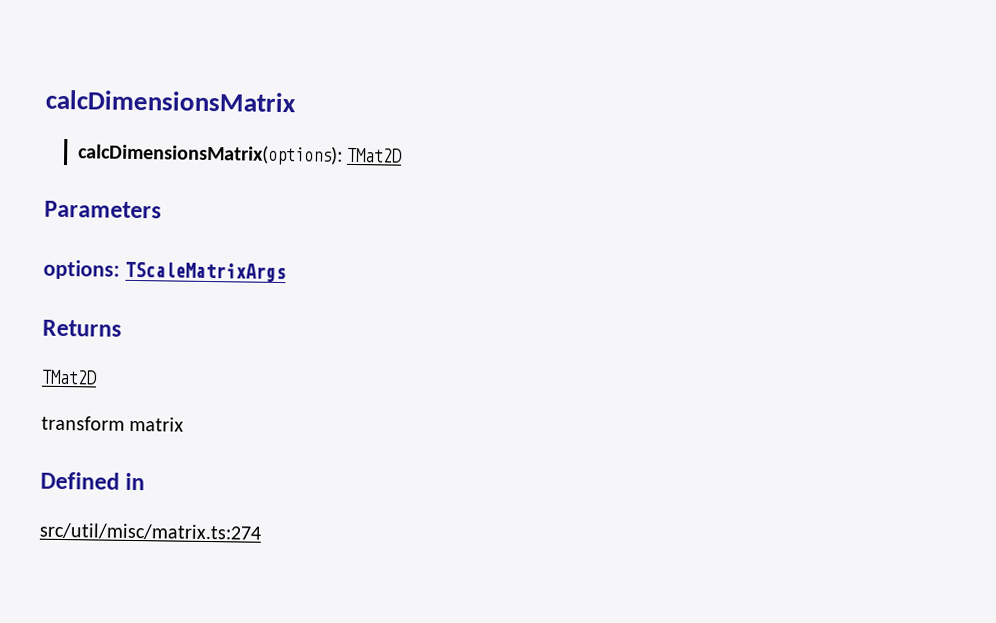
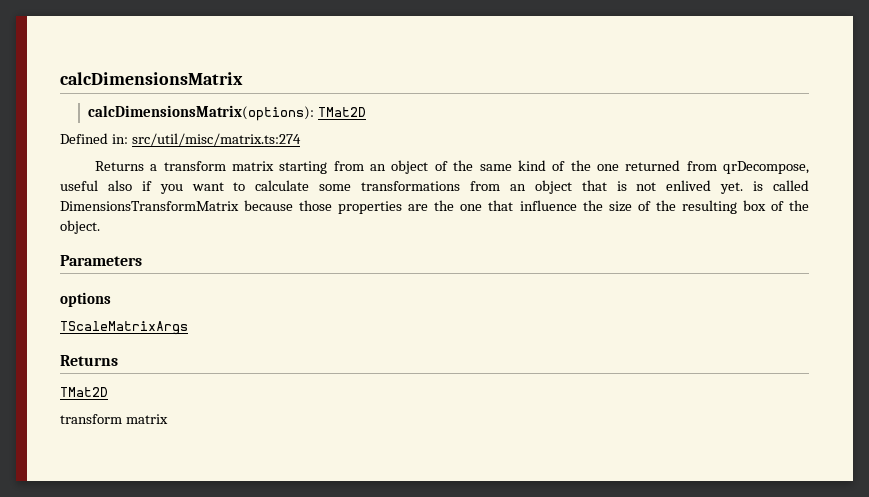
+ Defined in: src/util/misc/matrix.ts:274
+ Returns a transform matrix starting from an object of the same kind of the one returned from qrDecompose, useful also if you want to calculate some transformations from an object that is not enlived yet. is called DimensionsTransformMatrix because those properties are the one that influence the size of the resulting box of the object.
- options: TScaleMatrixArgs
+ options
+ TScaleMatrixArgs
- Defined in
- src/util/misc/matrix.ts:274

